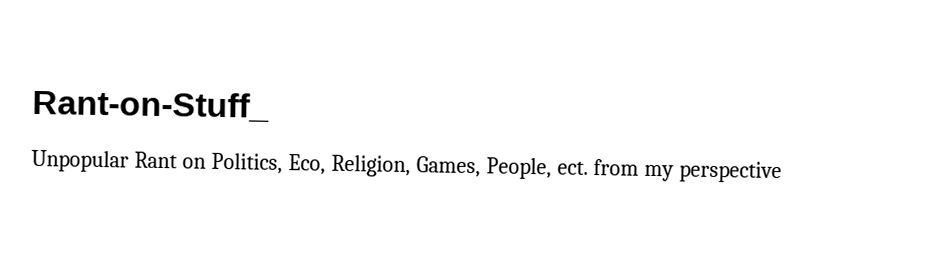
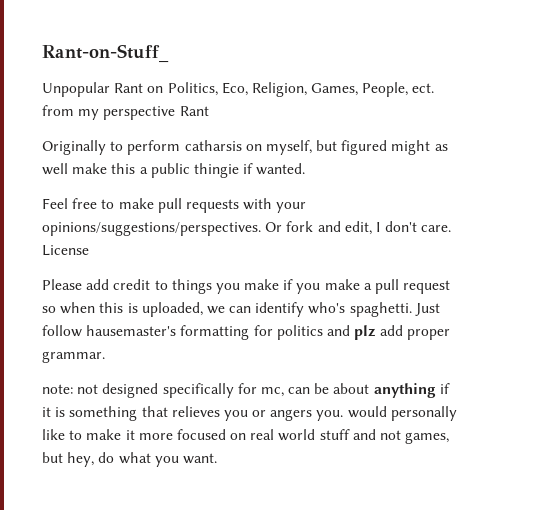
- Unpopular Rant on Politics, Eco, Religion, Games, People, ect. from my perspective
+ Unpopular Rant on Politics, Eco, Religion, Games, People, ect. from my perspective Rant
+ Originally to perform catharsis on myself, but figured might as well make this a public thingie if wanted.
+ Feel free to make pull requests with your opinions/suggestions/perspectives. Or fork and edit, I don't care. License
+ Please add credit to things you make if you make a pull request so when this is uploaded, we can identify who's spaghetti. Just follow hausemaster's formatting for politics and plz add proper grammar.
+ note: not designed specifically for mc, can be about anything if it is something that relieves you or angers you. would personally like to make it more focused on real world stuff and not games, but hey, do what you want.

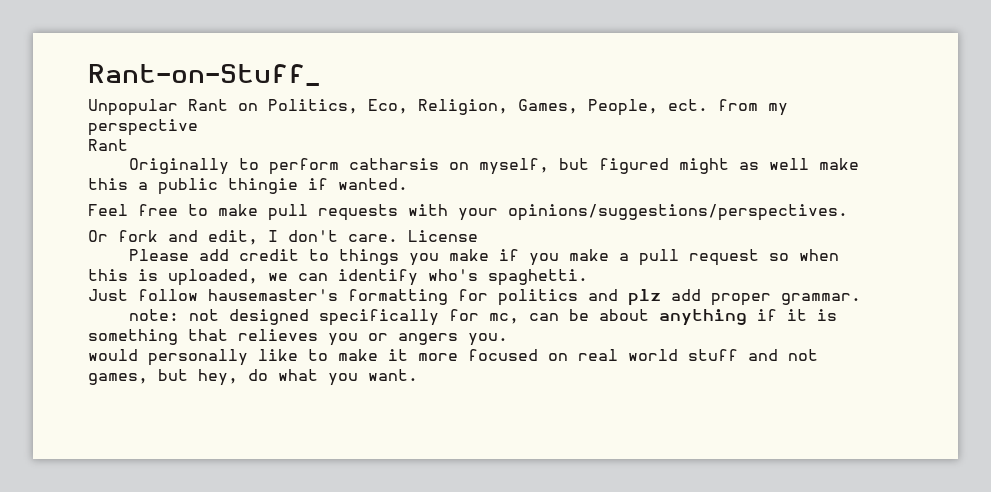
- Unpopular Rant on Politics, Eco, Religion, Games, People, ect. from my perspective Rant
+ Unpopular Rant on Politics, Eco, Religion, Games, People, ect. from my perspective
+ Rant
- Feel free to make pull requests with your opinions/suggestions/perspectives. Or fork and edit, I don't care.
+ Feel free to make pull requests with your opinions/suggestions/perspectives.
+ Or fork and edit, I don't care.
- Please add credit to things you make if you make a pull request so when this is uploaded, we can identify who's spaghetti. Just follow hausemaster's formatting for politics and plz add proper grammar.
+ Please add credit to things you make if you make a pull request so when this is uploaded, we can identify who's spaghetti.
+ Just follow hausemaster's formatting for politics and plz add proper grammar.
- note: not designed specifically for mc, can be about anything if it is something that relieves you or angers you. would personally like to make it more focused on real world stuff and not games, but hey, do what you want.
+ note: not designed specifically for mc, can be about anything if it is something that relieves you or angers you.
+ would personally like to make it more focused on real world stuff and not games, but hey, do what you want.

